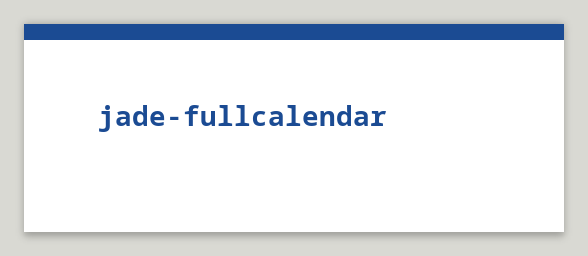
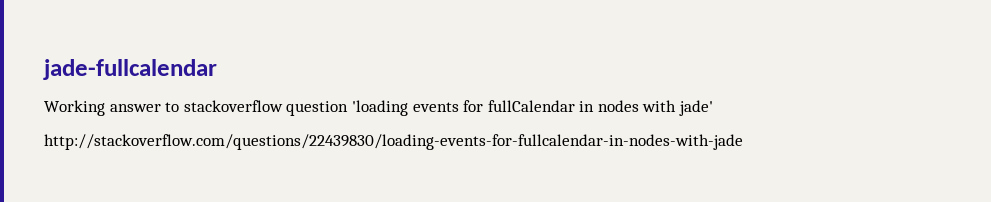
+ Working answer to stackoverflow question 'loading events for fullCalendar in nodes with jade'
+ http://stackoverflow.com/questions/22439830/loading-events-for-fullcalendar-in-nodes-with-jade

